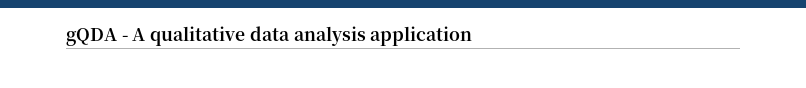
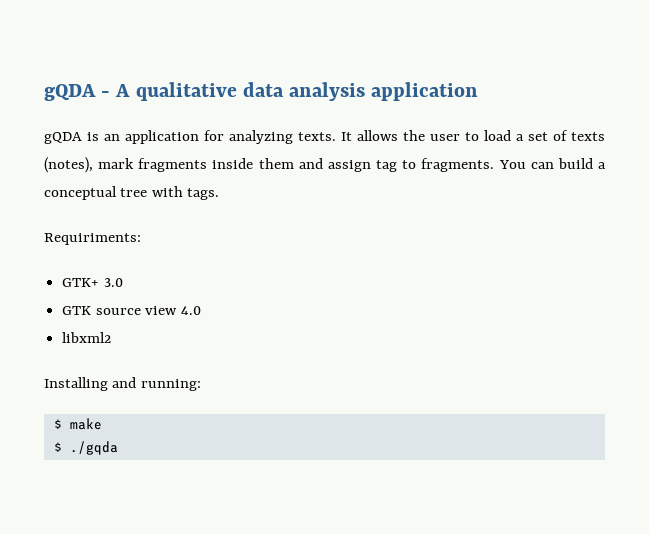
+ gQDA is an application for analyzing texts. It allows the user to load a set of texts (notes), mark fragments inside them and assign tag to fragments. You can build a conceptual tree with tags.
+ Requiriments:
+ GTK+ 3.0
+ GTK source view 4.0
+ libxml2
+ Installing and running:
+ $ make
+ $ ./gqda

